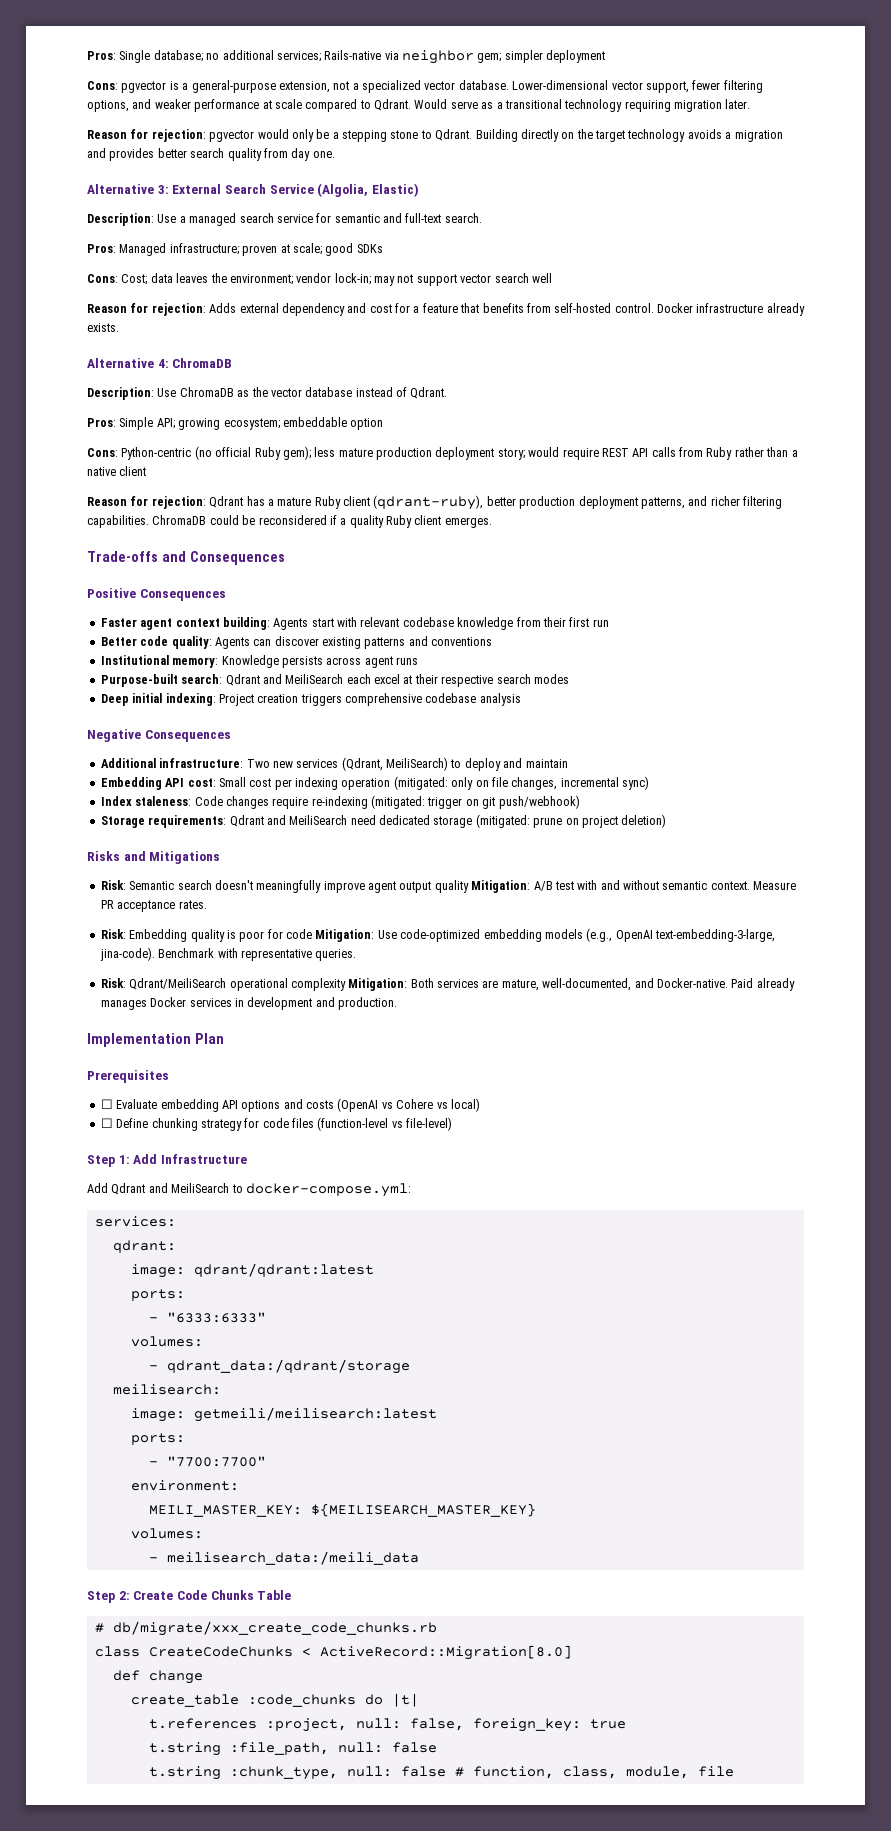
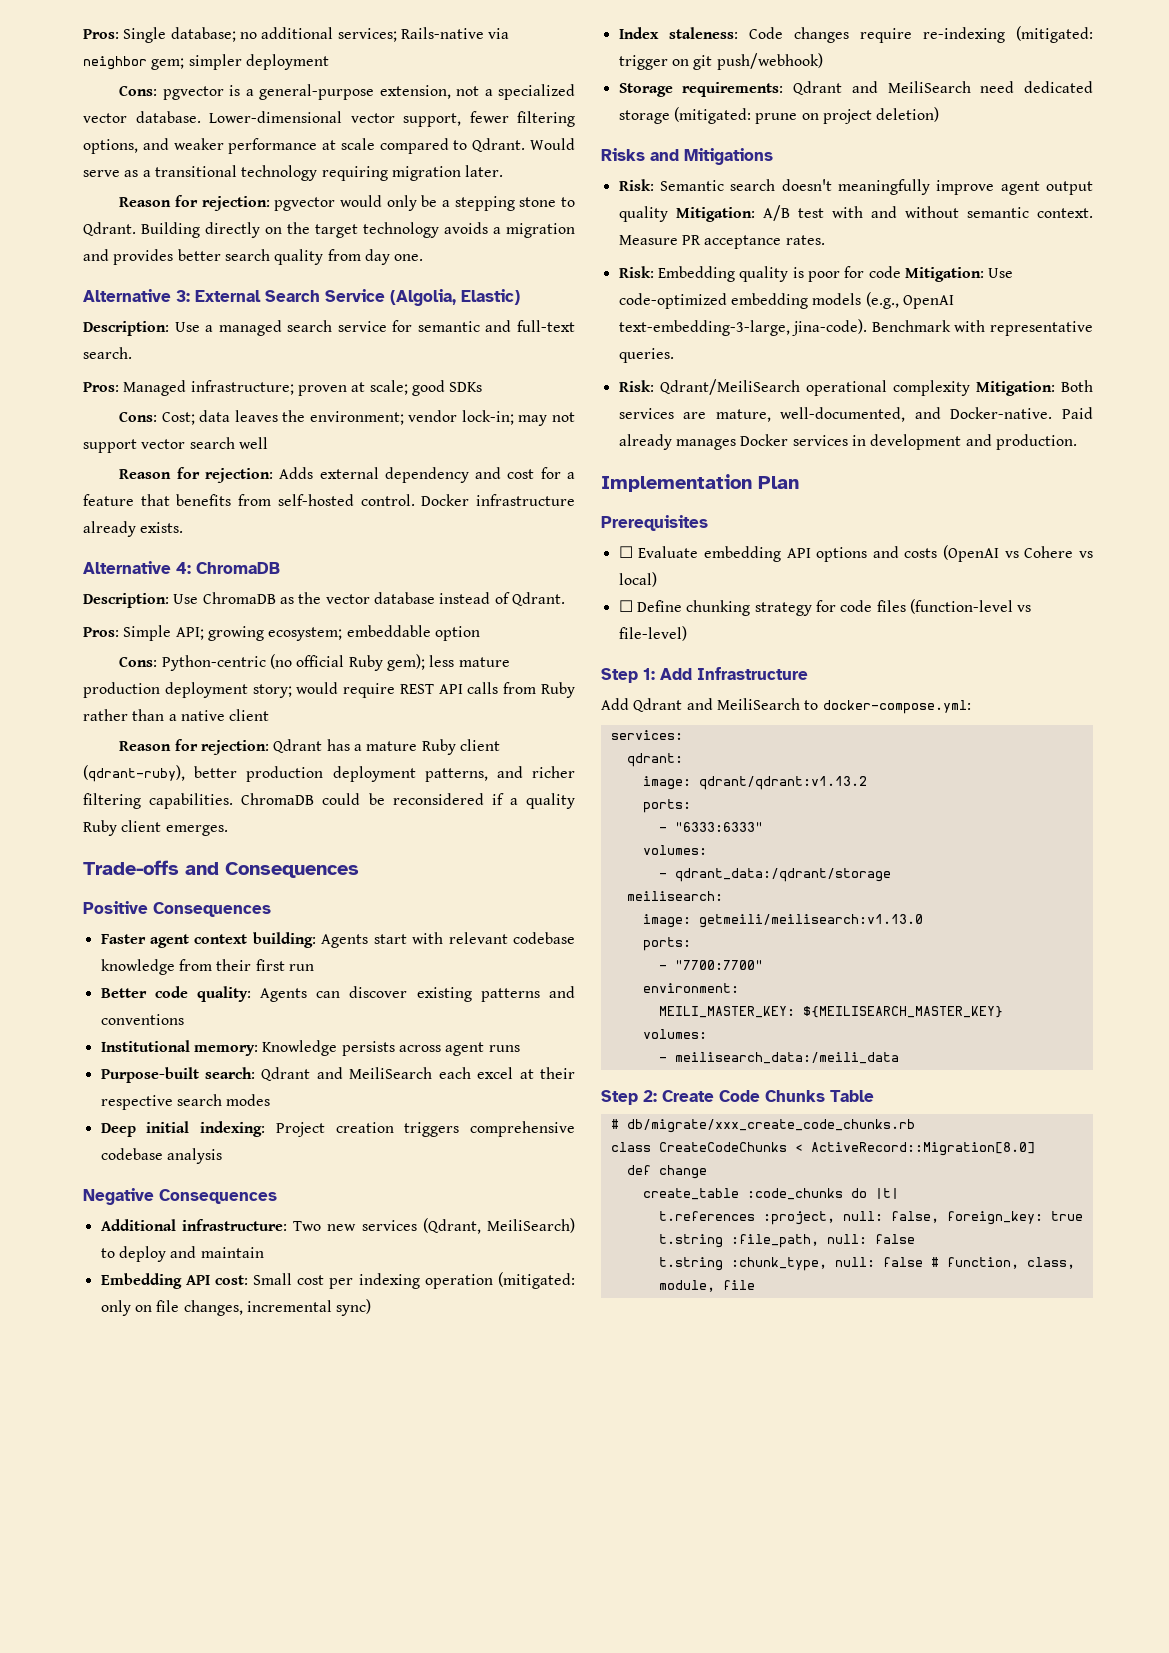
- image: qdrant/qdrant:latest
+ image: qdrant/qdrant:v1.13.2
- image: getmeili/meilisearch:latest
+ image: getmeili/meilisearch:v1.13.0

